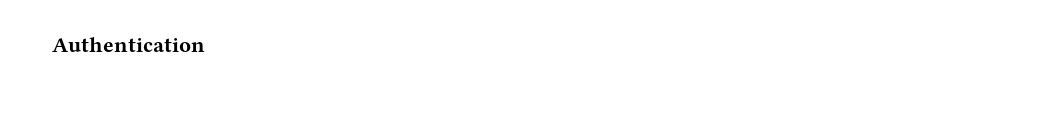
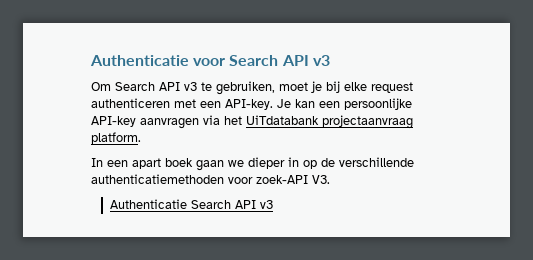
- Authentication
+ Authenticatie voor Search API v3
+ Om Search API v3 te gebruiken, moet je bij elke request authenticeren met een API-key. Je kan een persoonlijke API-key aanvragen via het UiTdatabank projectaanvraag platform.
+ In een apart boek gaan we dieper in op de verschillende authenticatiemethoden voor zoek-API V3.
+ Authenticatie Search API v3

